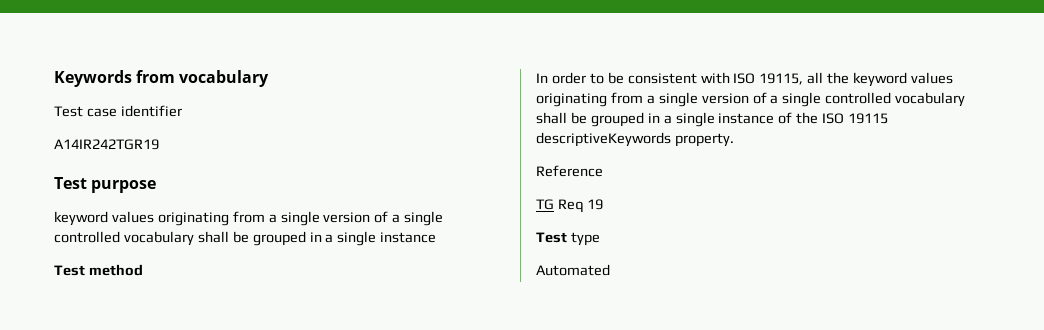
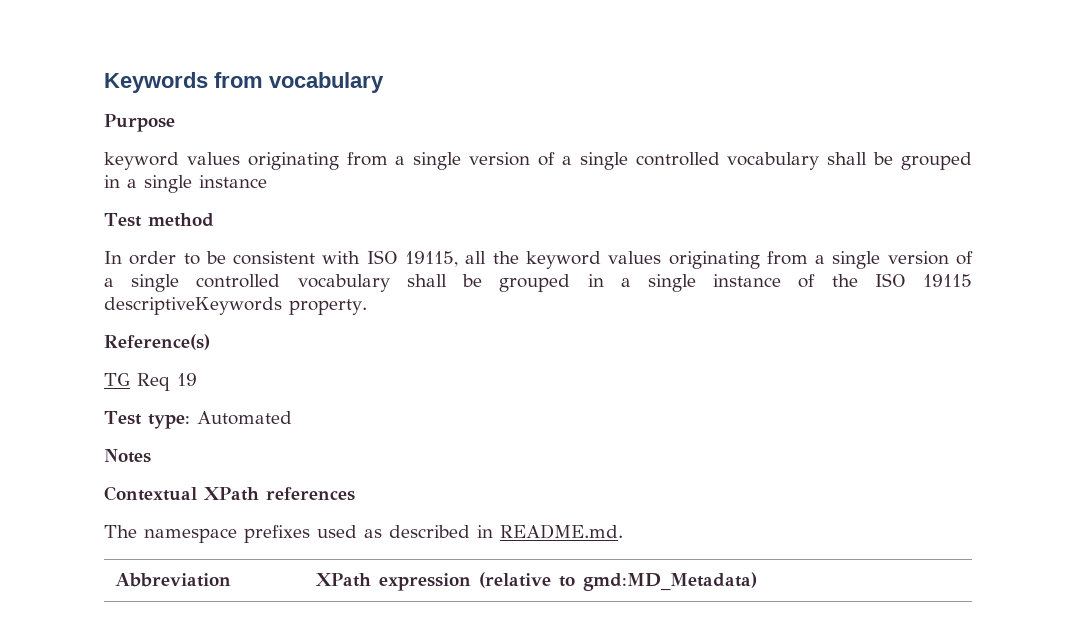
- Test case identifier
- A14IR242TGR19
- Test purpose
+ Purpose
- Reference
+ Reference(s)
- Test type
- Automated
+ Test type: Automated
+ Notes
+ Contextual XPath references
+ The namespace prefixes used as described in README.md.
+ Abbreviation | XPath expression (relative to gmd:MD_Metadata)

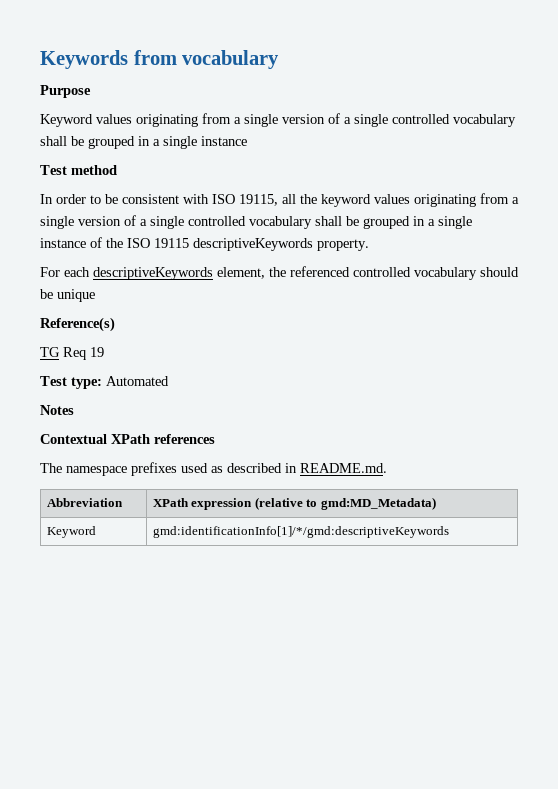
  Purpose
- keyword values originating from a single version of a single controlled vocabulary shall be grouped in a single instance
+ Keyword values originating from a single version of a single controlled vocabulary shall be grouped in a single instance
+ For each descriptiveKeywords element, the referenced controlled vocabulary should be unique
+ Keyword | gmd:identificationInfo[1]/*/gmd:descriptiveKeywords

